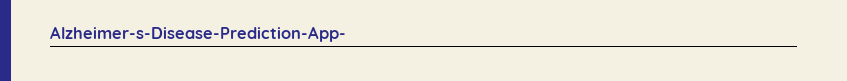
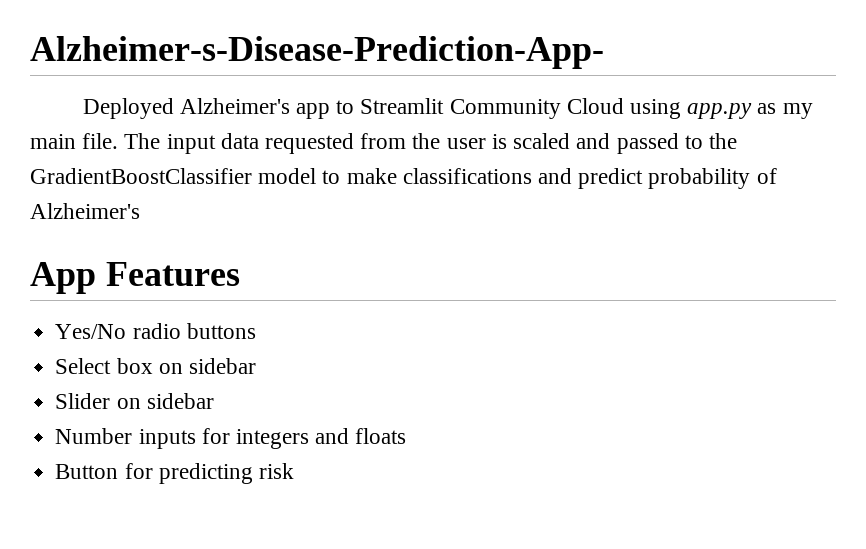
+ Deployed Alzheimer's app to Streamlit Community Cloud using app.py as my main file. The input data requested from the user is scaled and passed to the GradientBoostClassifier model to make classifications and predict probability of Alzheimer's
+ App Features
+ Yes/No radio buttons
+ Select box on sidebar
+ Slider on sidebar
+ Number inputs for integers and floats
+ Button for predicting risk

